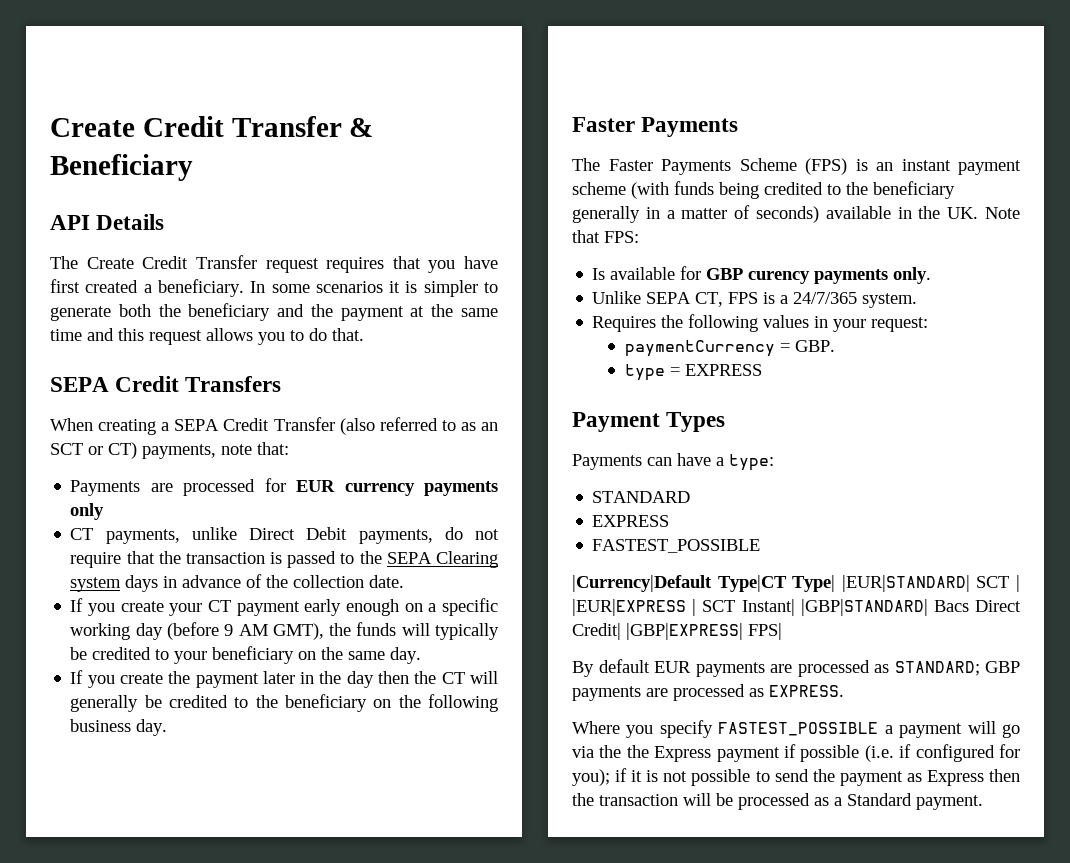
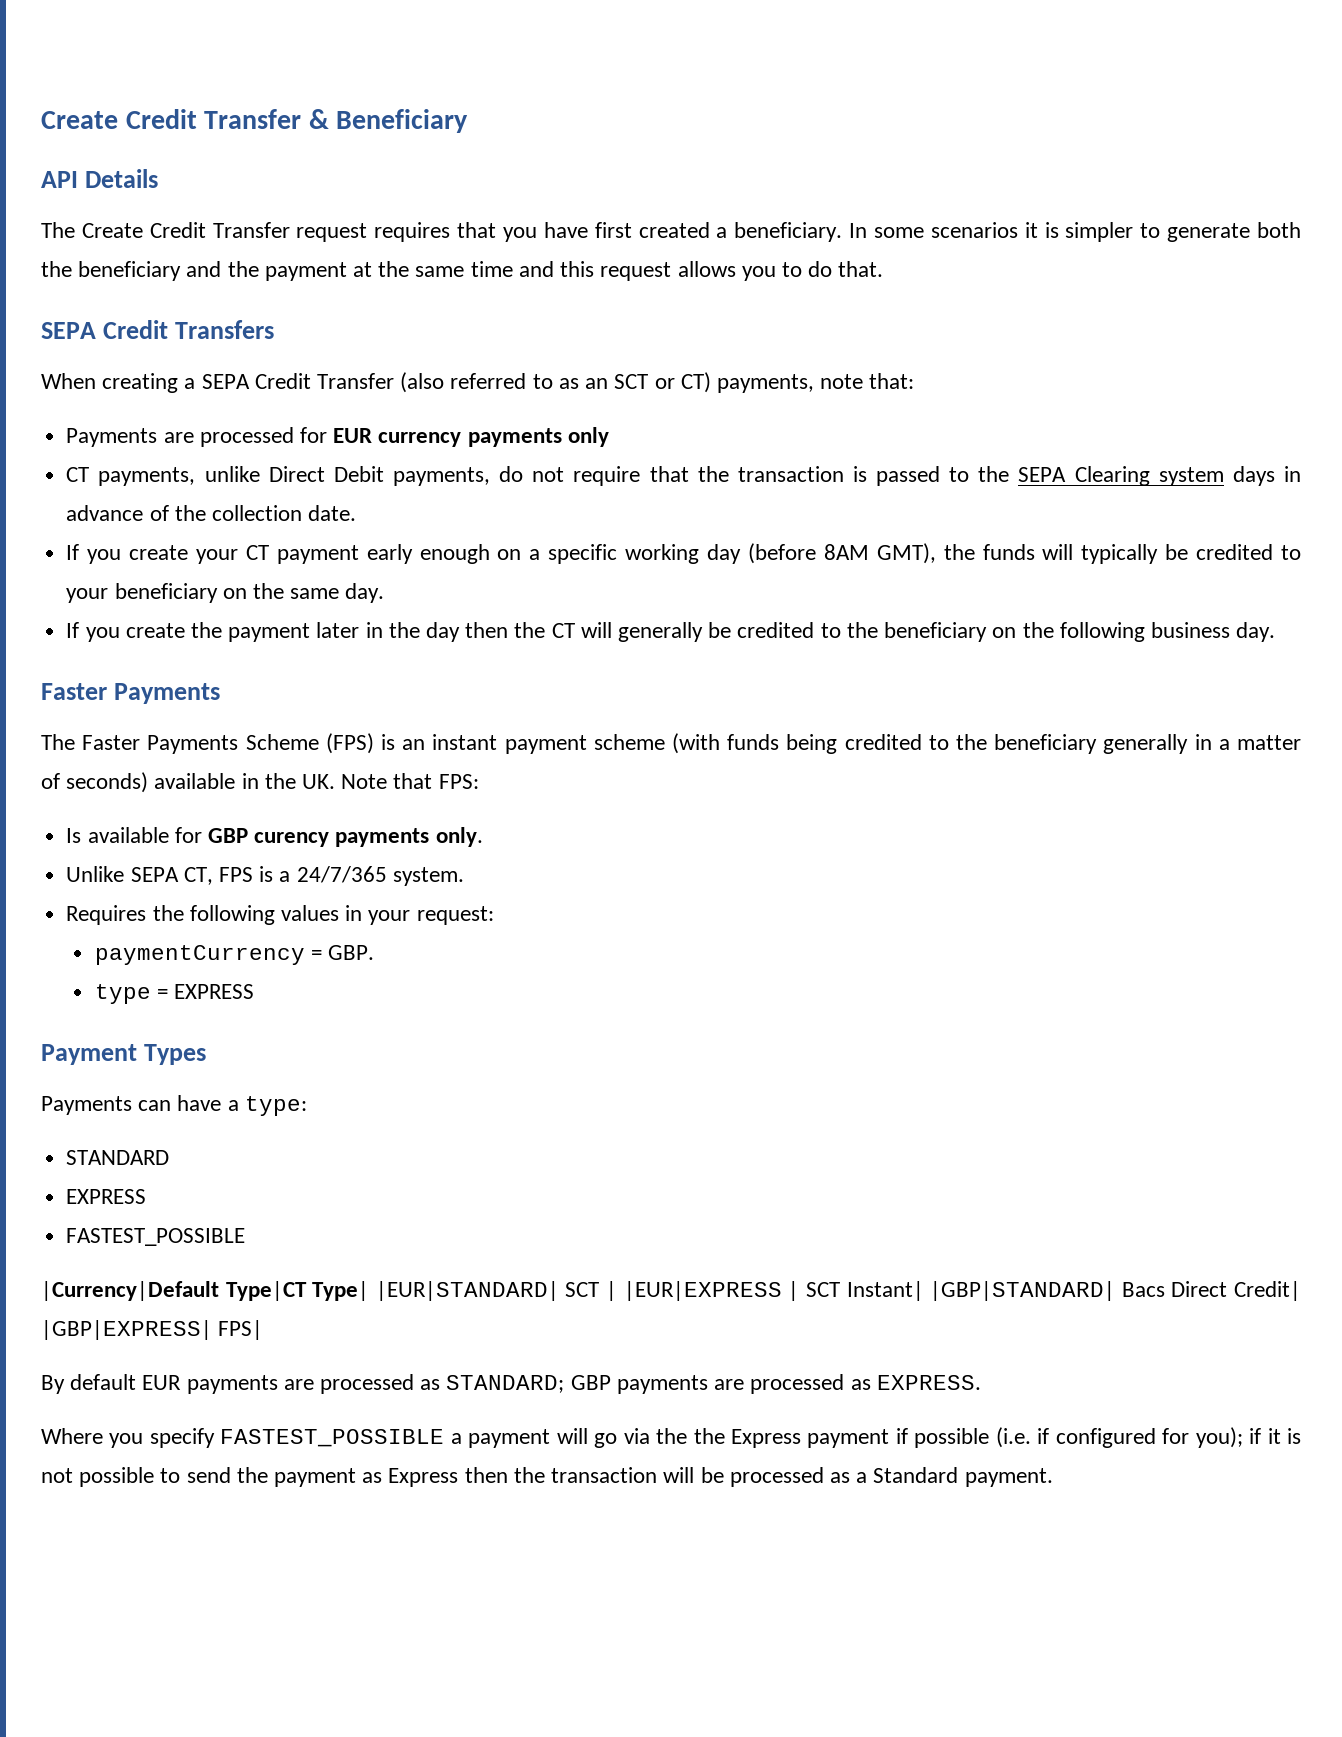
- If you create your CT payment early enough on a specific working day (before 9 AM GMT), the funds will typically be credited to your beneficiary on the same day.
+ If you create your CT payment early enough on a specific working day (before 8AM GMT), the funds will typically be credited to your beneficiary on the same day.

